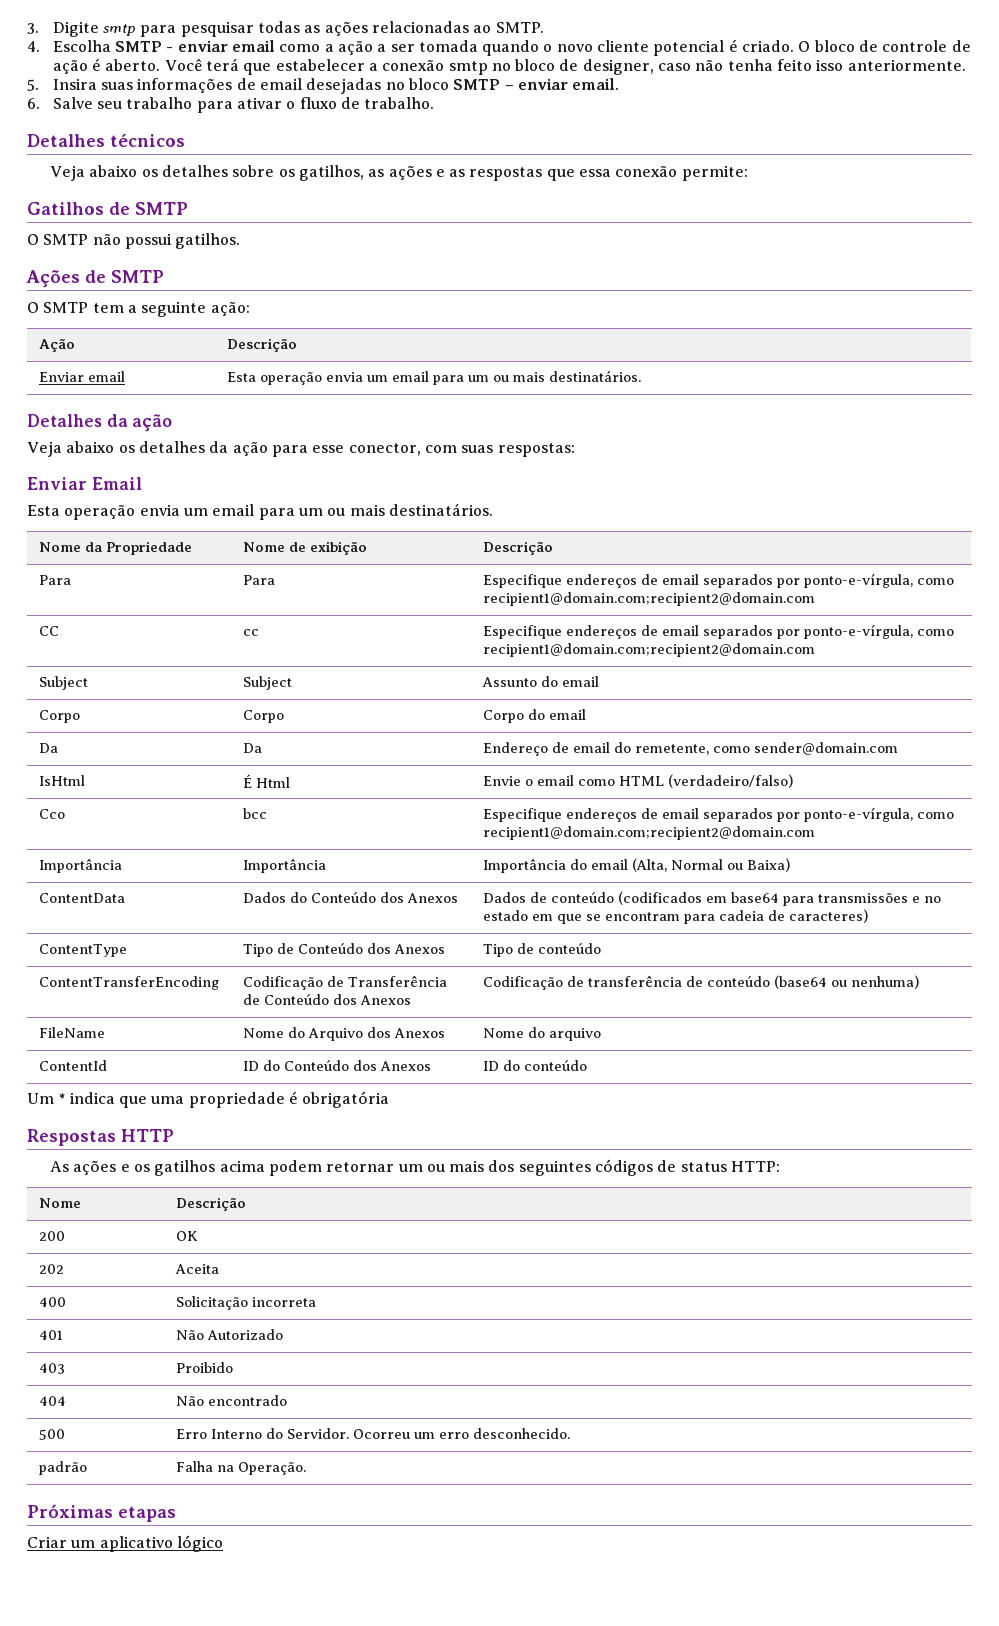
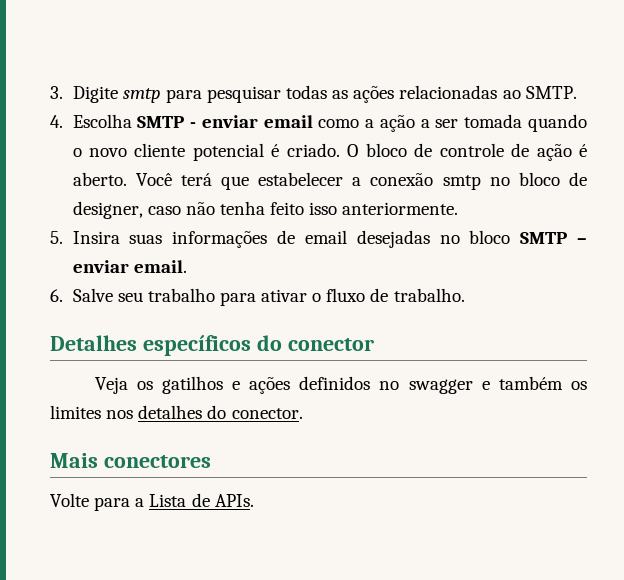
- Detalhes técnicos
- Veja abaixo os detalhes sobre os gatilhos, as ações e as respostas que essa conexão permite:
- Gatilhos de SMTP
- O SMTP não possui gatilhos.
- Ações de SMTP
- O SMTP tem a seguinte ação:
- Ação | Descrição
- Enviar email | Esta operação envia um email para um ou mais destinatários.
- Detalhes da ação
- Veja abaixo os detalhes da ação para esse conector, com suas respostas:
- Enviar Email
- Esta operação envia um email para um ou mais destinatários.
- Nome da Propriedade | Nome de exibição | Descrição
- Para | Para | Especifique endereços de email separados por ponto-e-vírgula, como recipient1@domain.com;recipient2@domain.com
- CC | cc | Especifique endereços de email separados por ponto-e-vírgula, como recipient1@domain.com;recipient2@domain.com
- Subject | Subject | Assunto do email
- Corpo | Corpo | Corpo do email
- Da | Da | Endereço de email do remetente, como sender@domain.com
- IsHtml | É Html | Envie o email como HTML (verdadeiro/falso)
- Cco | bcc | Especifique endereços de email separados por ponto-e-vírgula, como recipient1@domain.com;recipient2@domain.com
- Importância | Importância | Importância do email (Alta, Normal ou Baixa)
- ContentData | Dados do Conteúdo dos Anexos | Dados de conteúdo (codificados em base64 para transmissões e no estado em que se encontram para cadeia de caracteres)
- ContentType | Tipo de Conteúdo dos Anexos | Tipo de conteúdo
- ContentTransferEncoding | Codificação de Transferência de Conteúdo dos Anexos | Codificação de transferência de conteúdo (base64 ou nenhuma)
- FileName | Nome do Arquivo dos Anexos | Nome do arquivo
- ContentId | ID do Conteúdo dos Anexos | ID do conteúdo
- Um * indica que uma propriedade é obrigatória
- Respostas HTTP
- As ações e os gatilhos acima podem retornar um ou mais dos seguintes códigos de status HTTP:
- Nome | Descrição
- 200 | OK
- 202 | Aceita
- 400 | Solicitação incorreta
- 401 | Não Autorizado
- 403 | Proibido
- 404 | Não encontrado
- 500 | Erro Interno do Servidor. Ocorreu um erro desconhecido.
- padrão | Falha na Operação.
- Próximas etapas
- Criar um aplicativo lógico
+ Detalhes específicos do conector
+ Veja os gatilhos e ações definidos no swagger e também os limites nos detalhes do conector.
+ Mais conectores
+ Volte para a Lista de APIs.

